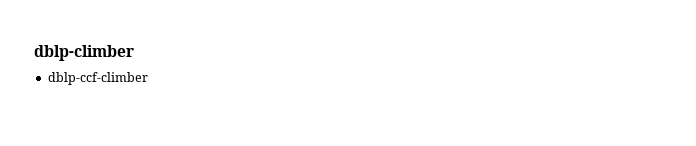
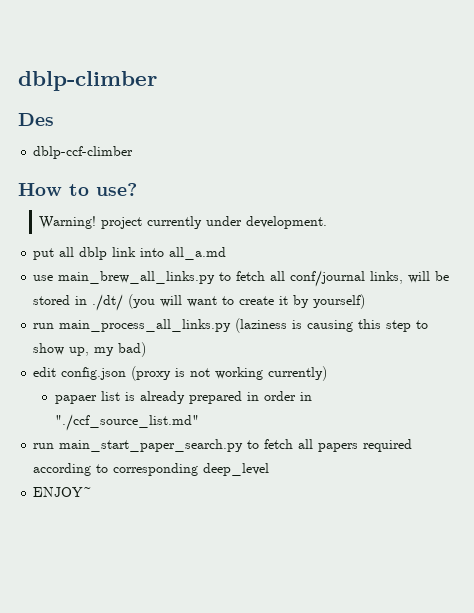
+ Des
+ How to use?
+ Warning! project currently under development.
+ put all dblp link into all_a.md
+ use main_brew_all_links.py to fetch all conf/journal links, will be stored in ./dt/ (you will want to create it by yourself)
+ run main_process_all_links.py (laziness is causing this step to show up, my bad)
+ edit config.json (proxy is not working currently)
+ papaer list is already prepared in order in "./ccf_source_list.md"
+ run main_start_paper_search.py to fetch all papers required according to corresponding deep_level
+ ENJOY~

